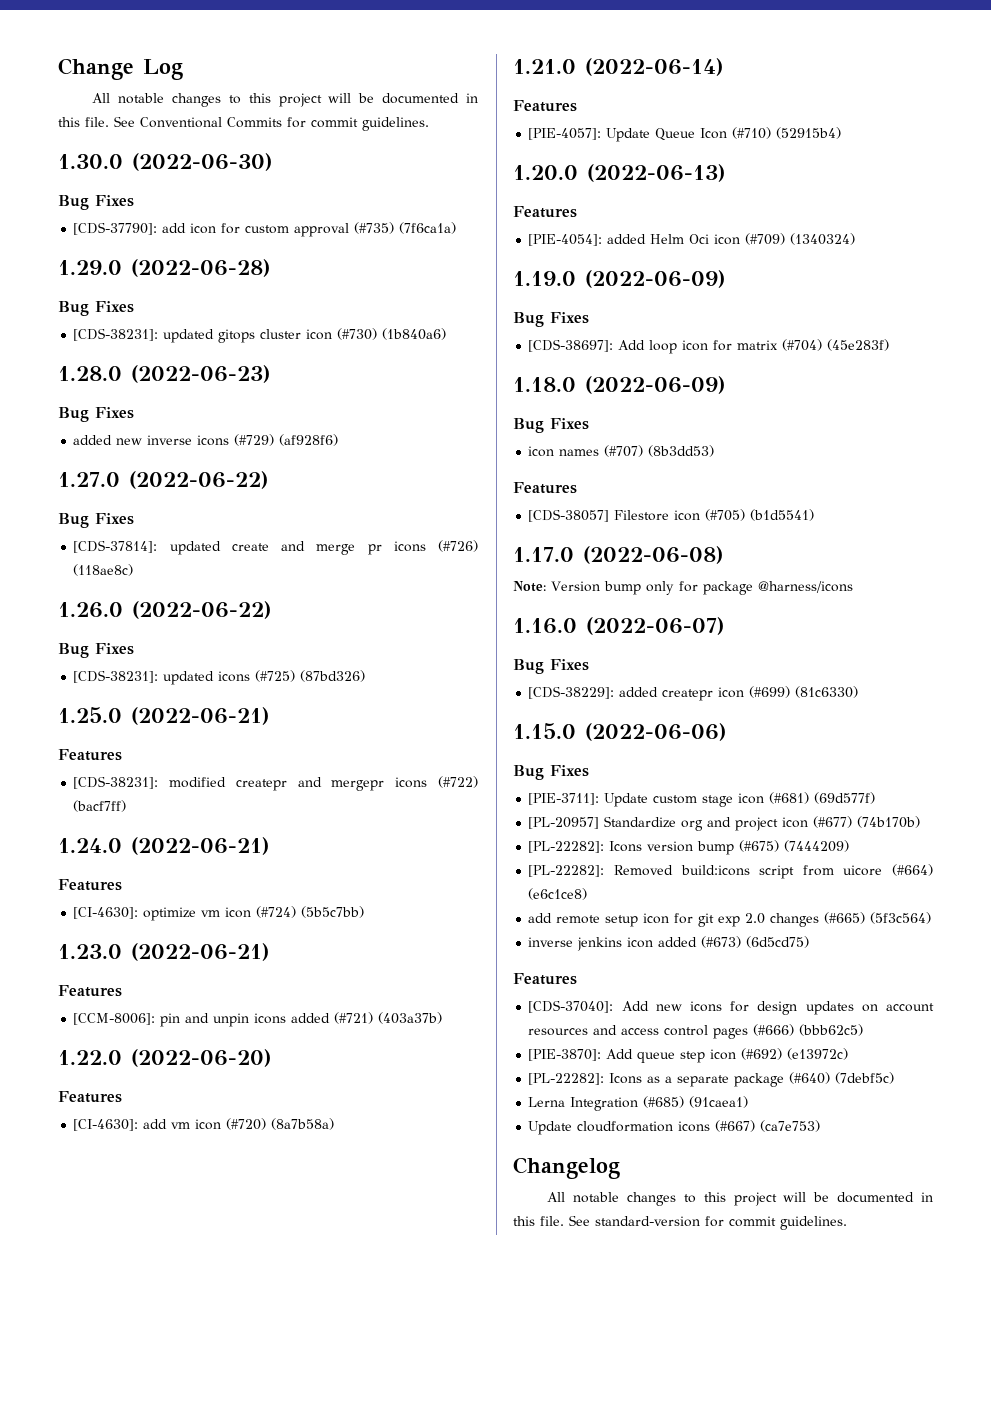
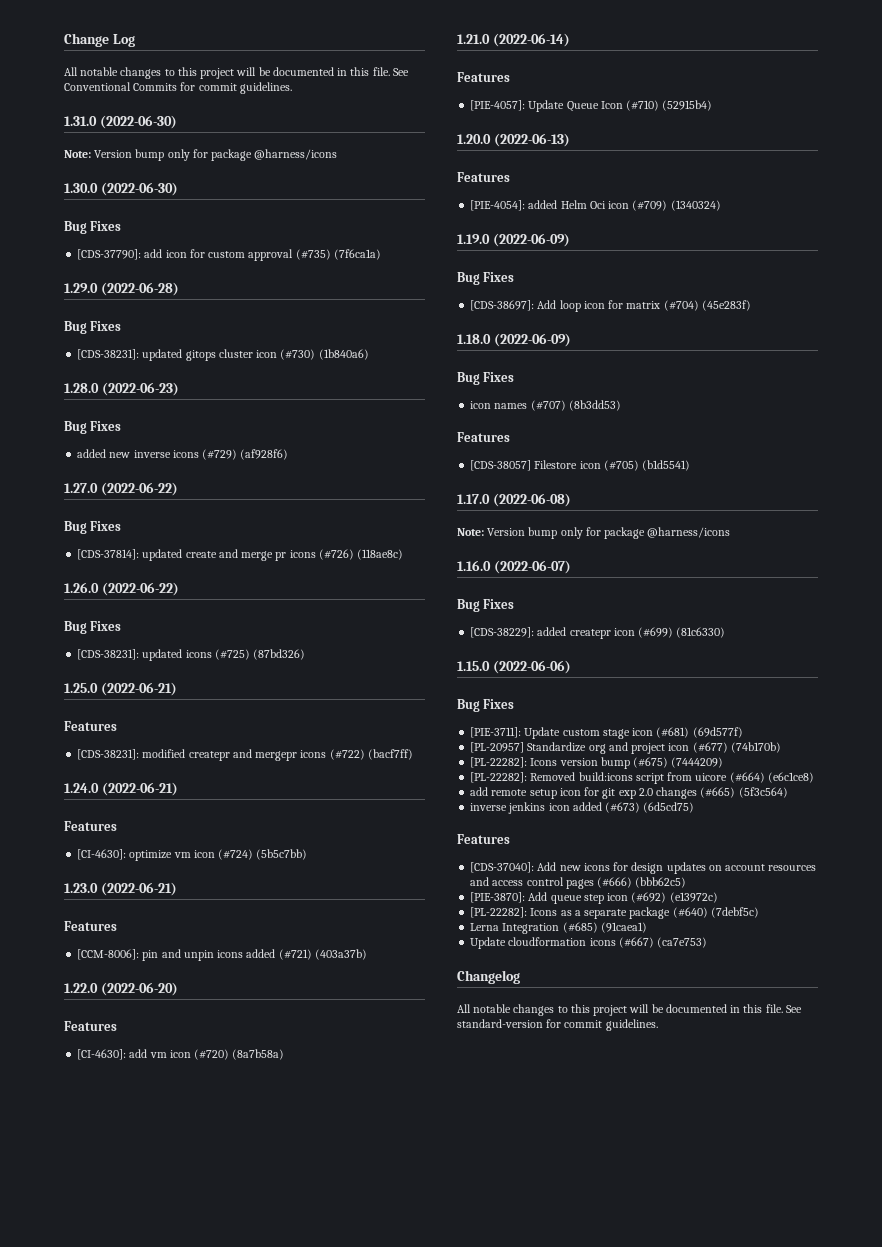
+ 1.31.0 (2022-06-30)
+ Note: Version bump only for package @harness/icons

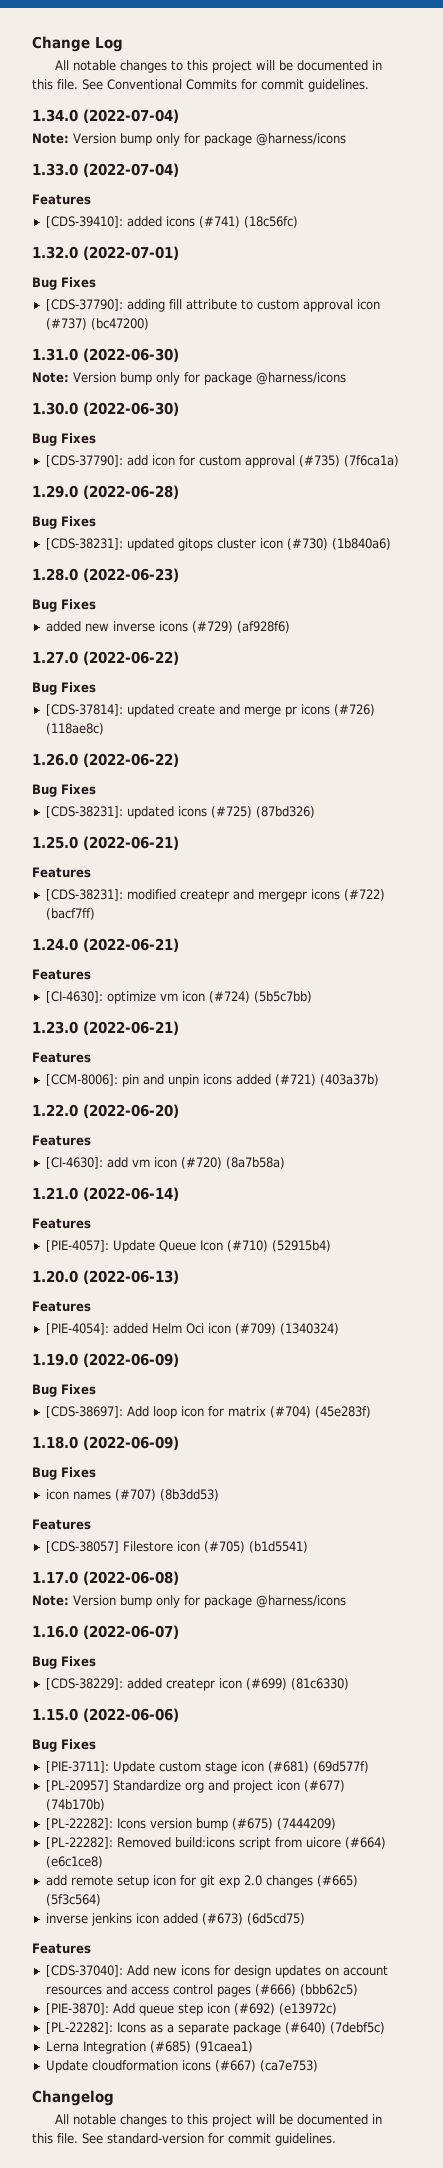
+ 1.34.0 (2022-07-04)
+ Note: Version bump only for package @harness/icons
+ 1.33.0 (2022-07-04)
+ Features
+ [CDS-39410]: added icons (#741) (18c56fc)
+ 1.32.0 (2022-07-01)
+ Bug Fixes
+ [CDS-37790]: adding fill attribute to custom approval icon (#737) (bc47200)

